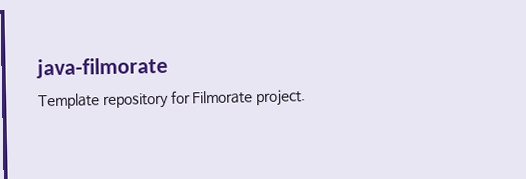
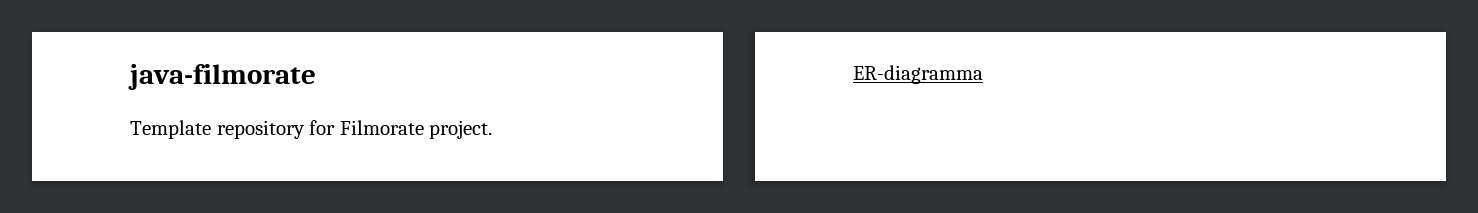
+ ER-diagramma

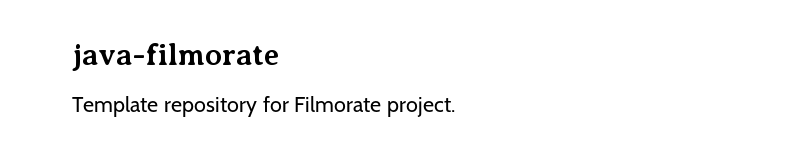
- ER-diagramma

